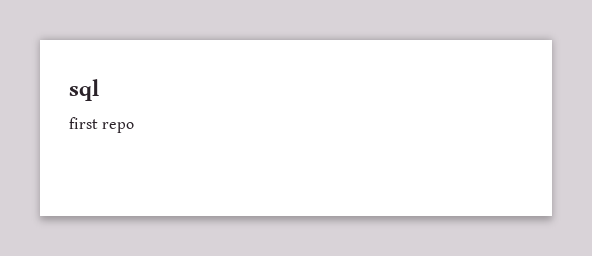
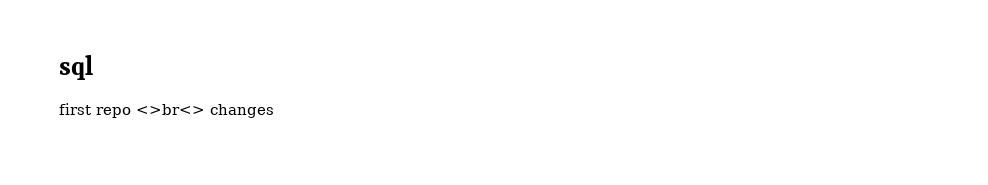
- first repo
+ first repo <>br<> changes

